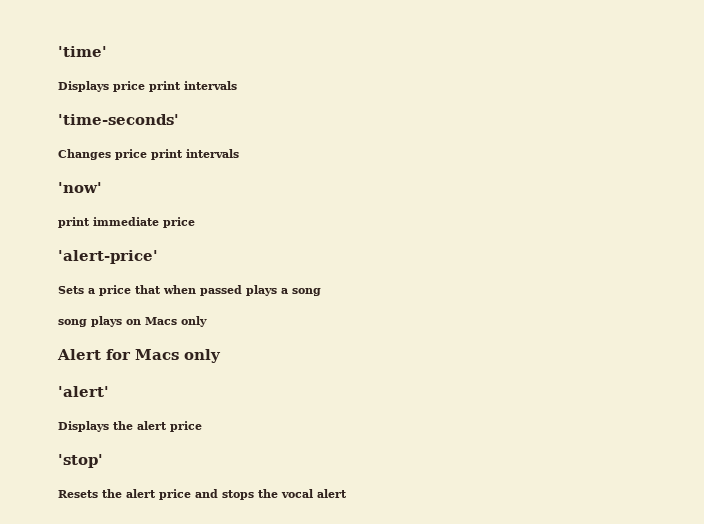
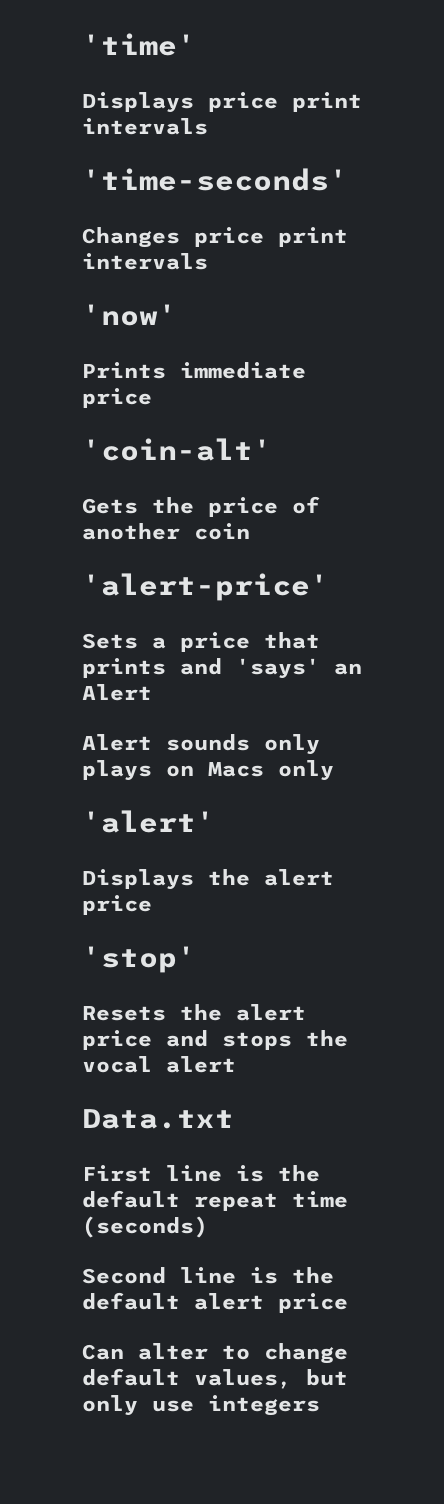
- print immediate price
+ Prints immediate price
+ 'coin-alt'
+ Gets the price of another coin
- Sets a price that when passed plays a song
- song plays on Macs only
+ Sets a price that prints and 'says' an Alert
+ Alert sounds only plays on Macs only
- Alert for Macs only
+ Data.txt
+ First line is the default repeat time (seconds)
+ Second line is the default alert price
+ Can alter to change default values, but only use integers

